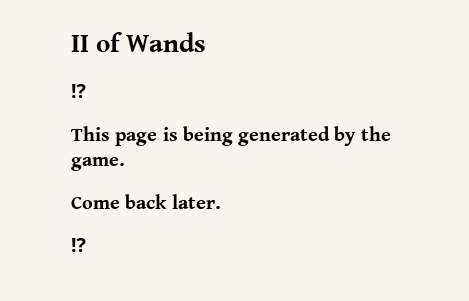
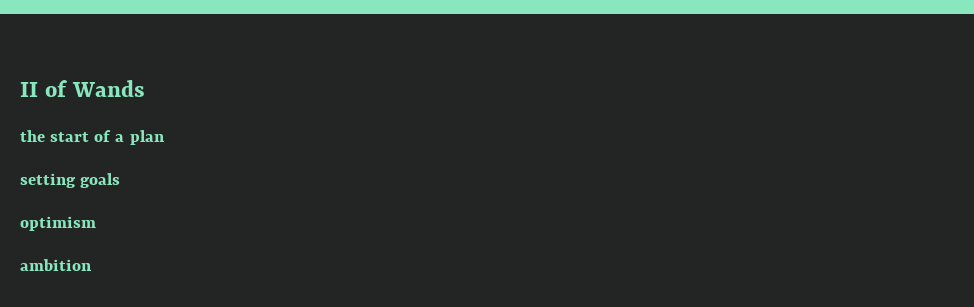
  II of Wands
- ⁉
- This page is being generated by the game.
- Come back later.
- ⁉
+ the start of a plan
+ setting goals
+ optimism
+ ambition

